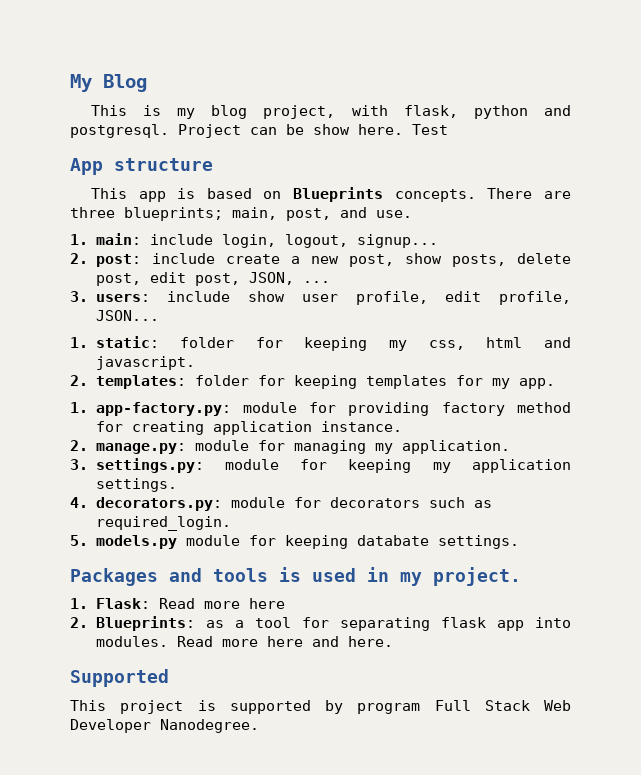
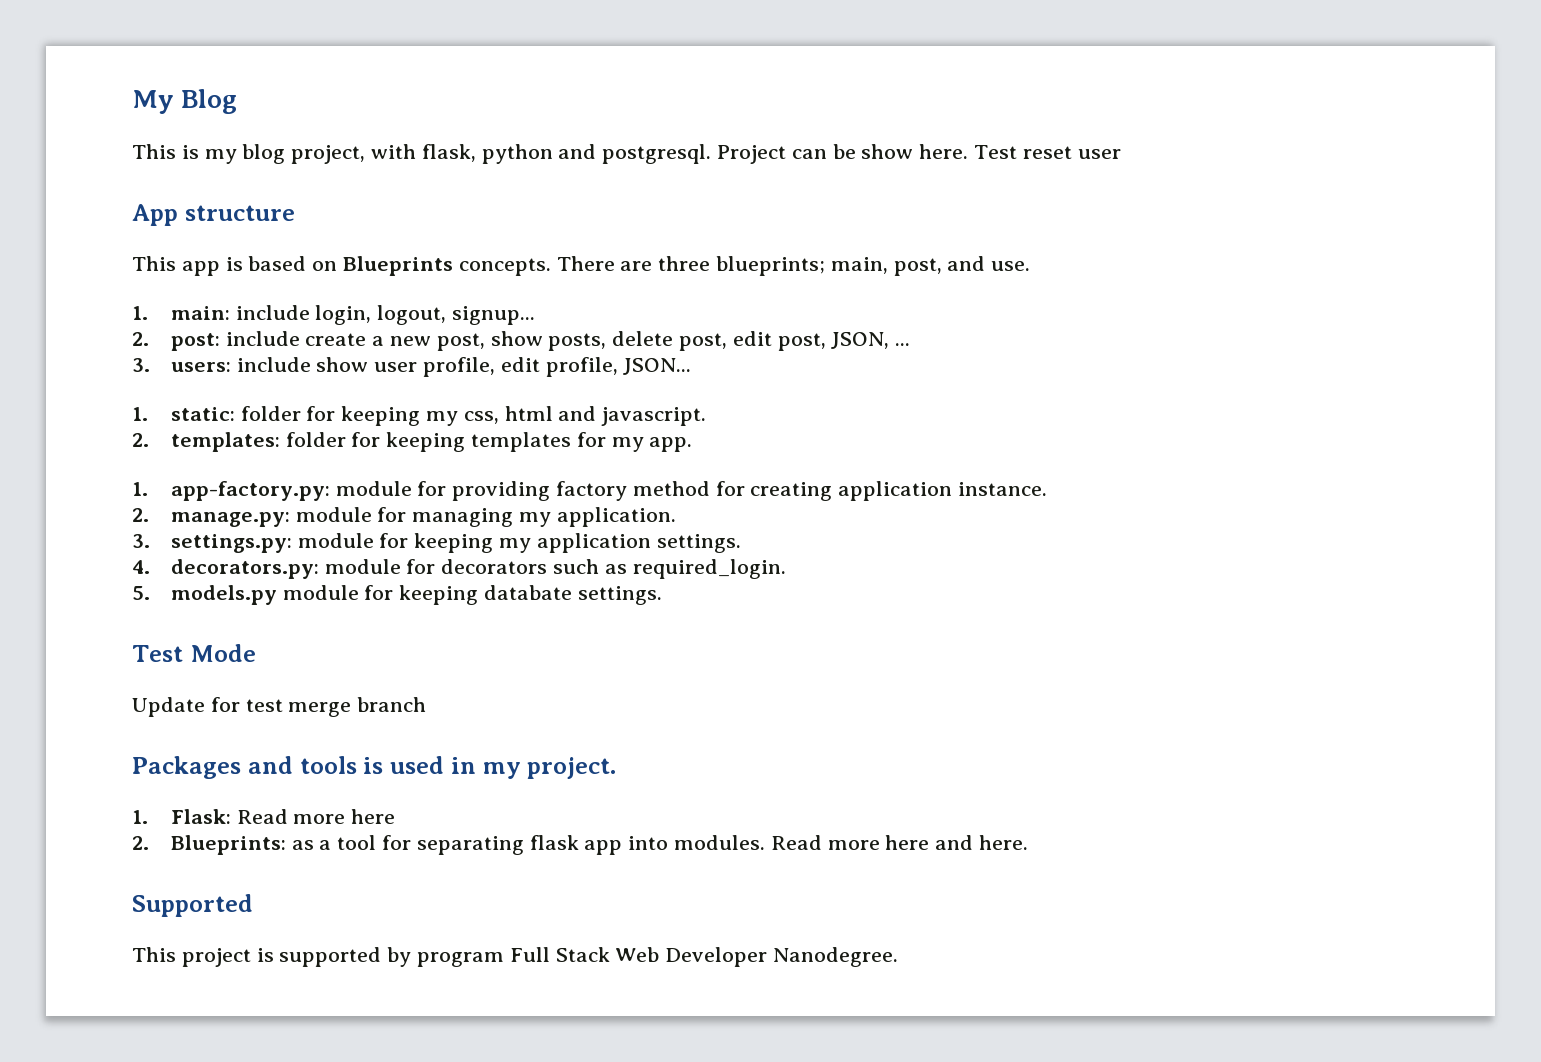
- Test
+ Test reset user
+ Test Mode
+ Update for test merge branch

